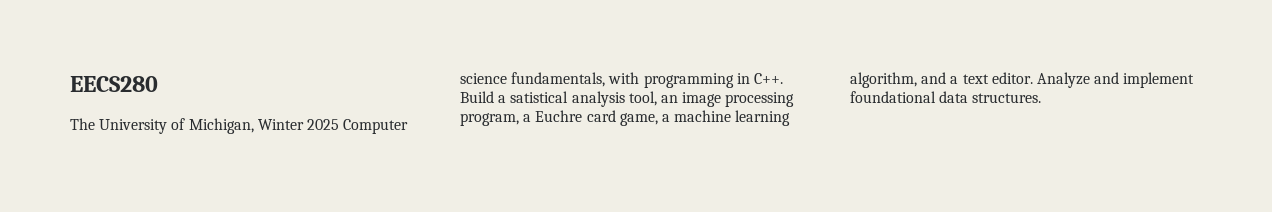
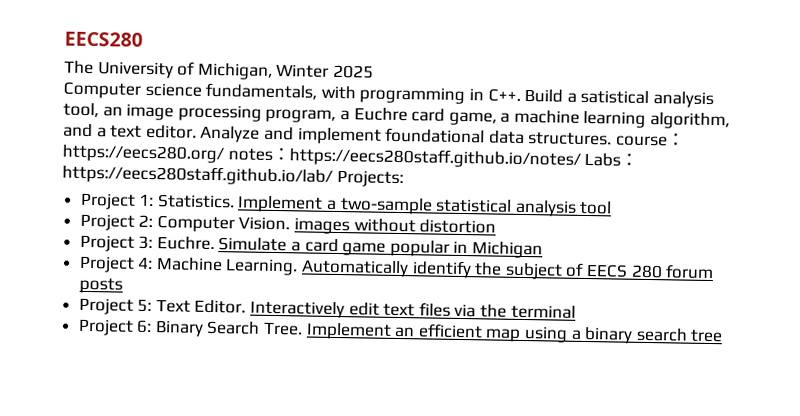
- The University of Michigan, Winter 2025 Computer science fundamentals, with programming in C++. Build a satistical analysis tool, an image processing program, a Euchre card game, a machine learning algorithm, and a text editor.
+ The University of Michigan, Winter 2025
+ Computer science fundamentals, with programming in C++. Build a satistical analysis tool, an image processing program, a Euchre card game, a machine learning algorithm, and a text editor.
- Analyze and implement foundational data structures.
+ Analyze and implement foundational data structures. course：https://eecs280.org/ notes：https://eecs280staff.github.io/notes/ Labs：https://eecs280staff.github.io/lab/ Projects:
+ Project 1: Statistics. Implement a two-sample statistical analysis tool
+ Project 2: Computer Vision. images without distortion
+ Project 3: Euchre. Simulate a card game popular in Michigan
+ Project 4: Machine Learning. Automatically identify the subject of EECS 280 forum posts
+ Project 5: Text Editor. Interactively edit text files via the terminal
+ Project 6: Binary Search Tree. Implement an efficient map using a binary search tree

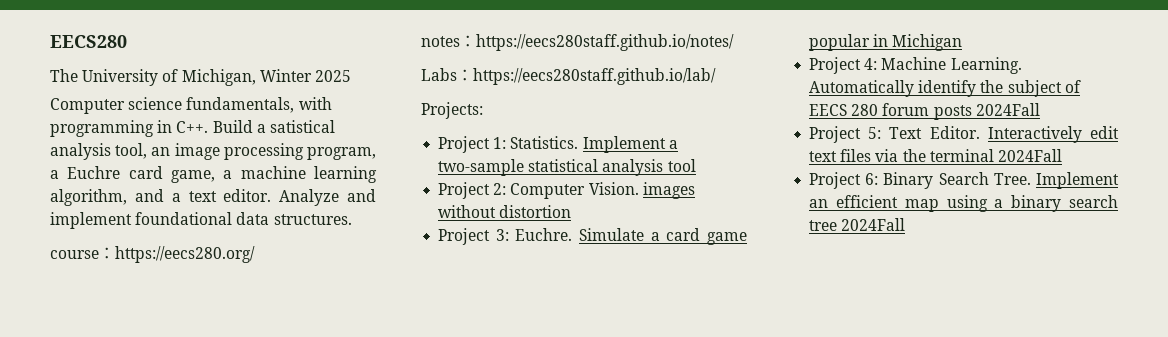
- Analyze and implement foundational data structures. course：https://eecs280.org/ notes：https://eecs280staff.github.io/notes/ Labs：https://eecs280staff.github.io/lab/ Projects:
+ Analyze and implement foundational data structures.
+ course：https://eecs280.org/
+ notes：https://eecs280staff.github.io/notes/
+ Labs：https://eecs280staff.github.io/lab/
+ Projects:
- Automatically identify the subject of EECS 280 forum posts
+ Automatically identify the subject of EECS 280 forum posts 2024Fall
- Interactively edit text files via the terminal
+ Interactively edit text files via the terminal 2024Fall
- Implement an efficient map using a binary search tree
+ Implement an efficient map using a binary search tree 2024Fall

